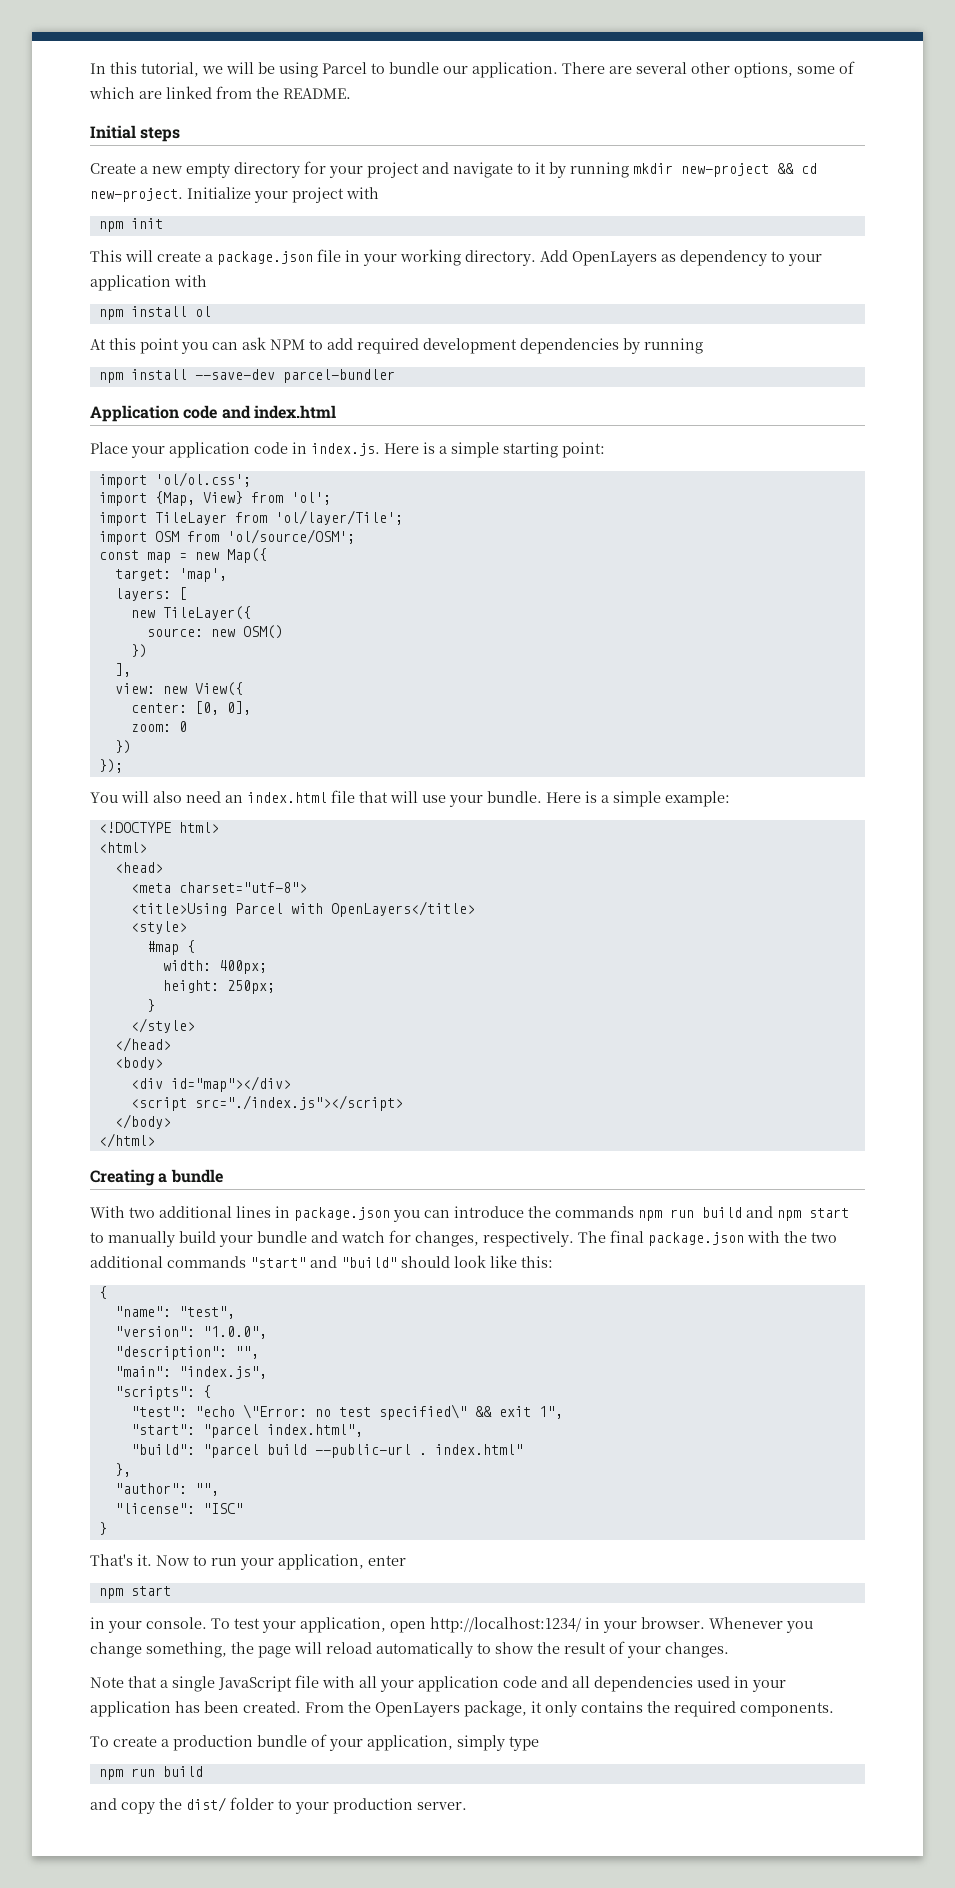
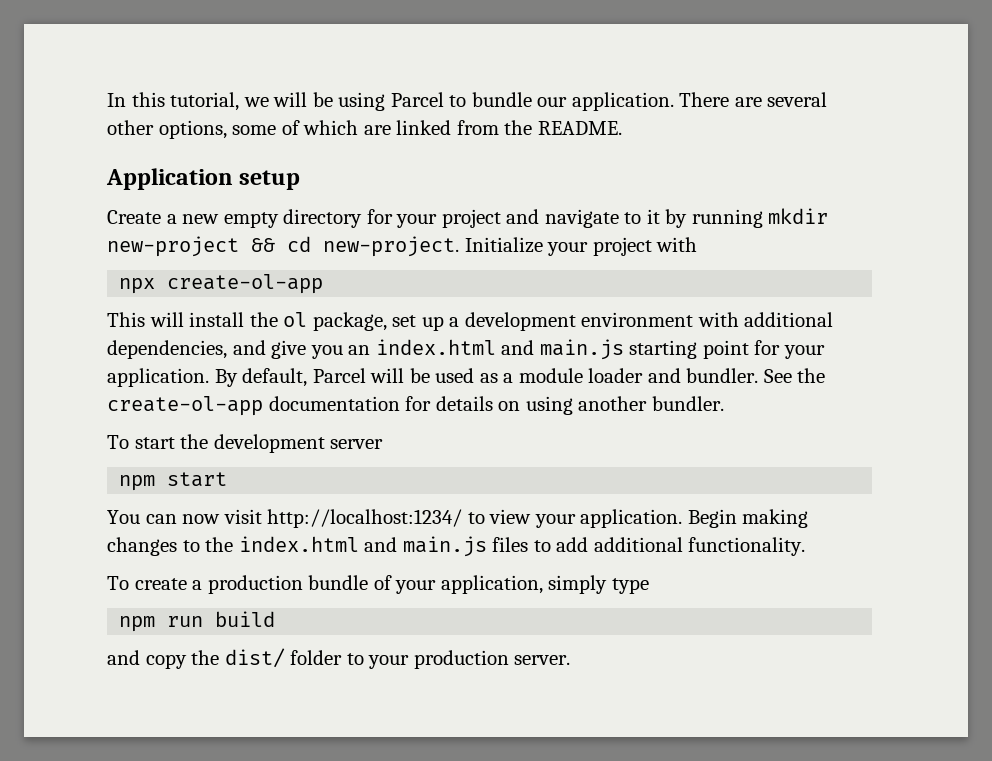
- Initial steps
+ Application setup
- npm init
+ npx create-ol-app
- This will create a package.json file in your working directory. Add OpenLayers as dependency to your application with
- npm install ol
- At this point you can ask NPM to add required development dependencies by running
- npm install --save-dev parcel-bundler
- Application code and index.html
- Place your application code in index.js. Here is a simple starting point:
- import 'ol/ol.css';
- import {Map, View} from 'ol';
- import TileLayer from 'ol/layer/Tile';
- import OSM from 'ol/source/OSM';
- const map = new Map({
- target: 'map',
- layers: [
- new TileLayer({
- source: new OSM()
- })
- ],
- view: new View({
- center: [0, 0],
- zoom: 0
- })
- });
- You will also need an index.html file that will use your bundle. Here is a simple example:
- <!DOCTYPE html>
- <html>
- <head>
- <meta charset="utf-8">
- <title>Using Parcel with OpenLayers</title>
- <style>
- #map {
- width: 400px;
- height: 250px;
- }
- </style>
- </head>
- <body>
- <div id="map"></div>
- <script src="./index.js"></script>
- </body>
- </html>
- Creating a bundle
- With two additional lines in package.json you can introduce the commands npm run build and npm start to manually build your bundle and watch for changes, respectively. The final package.json with the two additional commands "start" and "build" should look like this:
- {
- "name": "test",
- "version": "1.0.0",
- "description": "",
- "main": "index.js",
- "scripts": {
- "test": "echo \"Error: no test specified\" && exit 1",
- "start": "parcel index.html",
- "build": "parcel build --public-url . index.html"
- },
- "author": "",
- "license": "ISC"
- }
- That's it. Now to run your application, enter
+ This will install the ol package, set up a development environment with additional dependencies, and give you an index.html and main.js starting point for your application. By default, Parcel will be used as a module loader and bundler. See the create-ol-app documentation for details on using another bundler.
+ To start the development server
  npm start
- in your console. To test your application, open http://localhost:1234/ in your browser. Whenever you change something, the page will reload automatically to show the result of your changes.
- Note that a single JavaScript file with all your application code and all dependencies used in your application has been created. From the OpenLayers package, it only contains the required components.
+ You can now visit http://localhost:1234/ to view your application. Begin making changes to the index.html and main.js files to add additional functionality.

